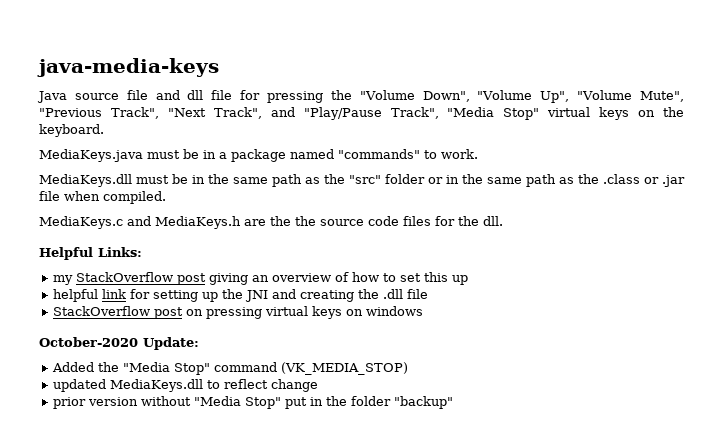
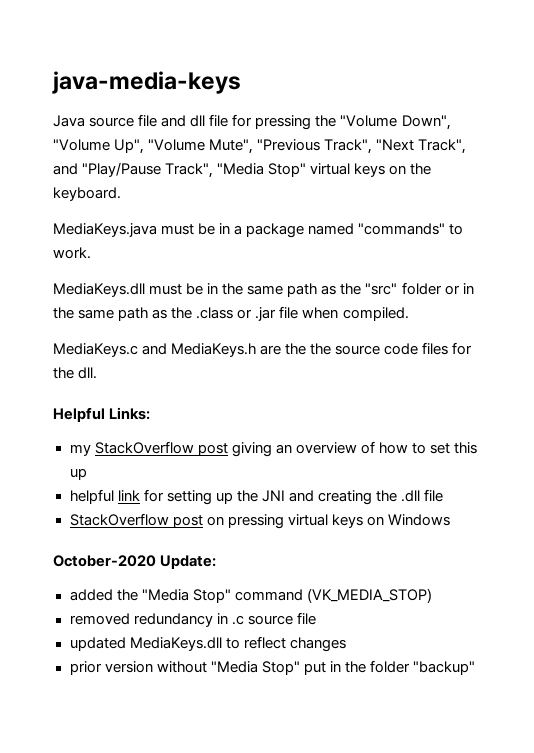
- StackOverflow post on pressing virtual keys on windows
+ StackOverflow post on pressing virtual keys on Windows
- Added the "Media Stop" command (VK_MEDIA_STOP)
+ added the "Media Stop" command (VK_MEDIA_STOP)
+ removed redundancy in .c source file
- updated MediaKeys.dll to reflect change
+ updated MediaKeys.dll to reflect changes

